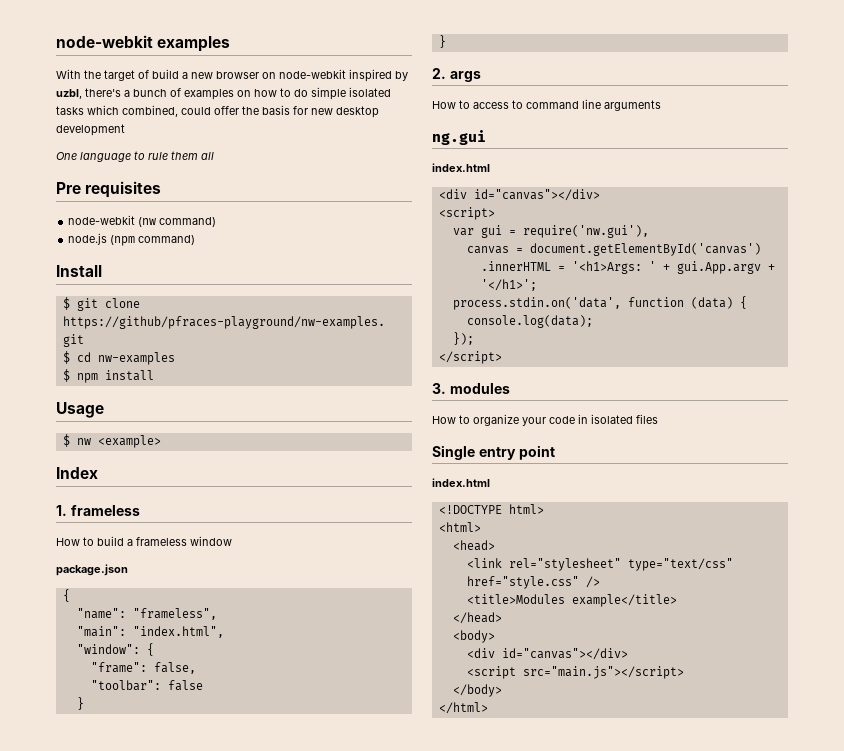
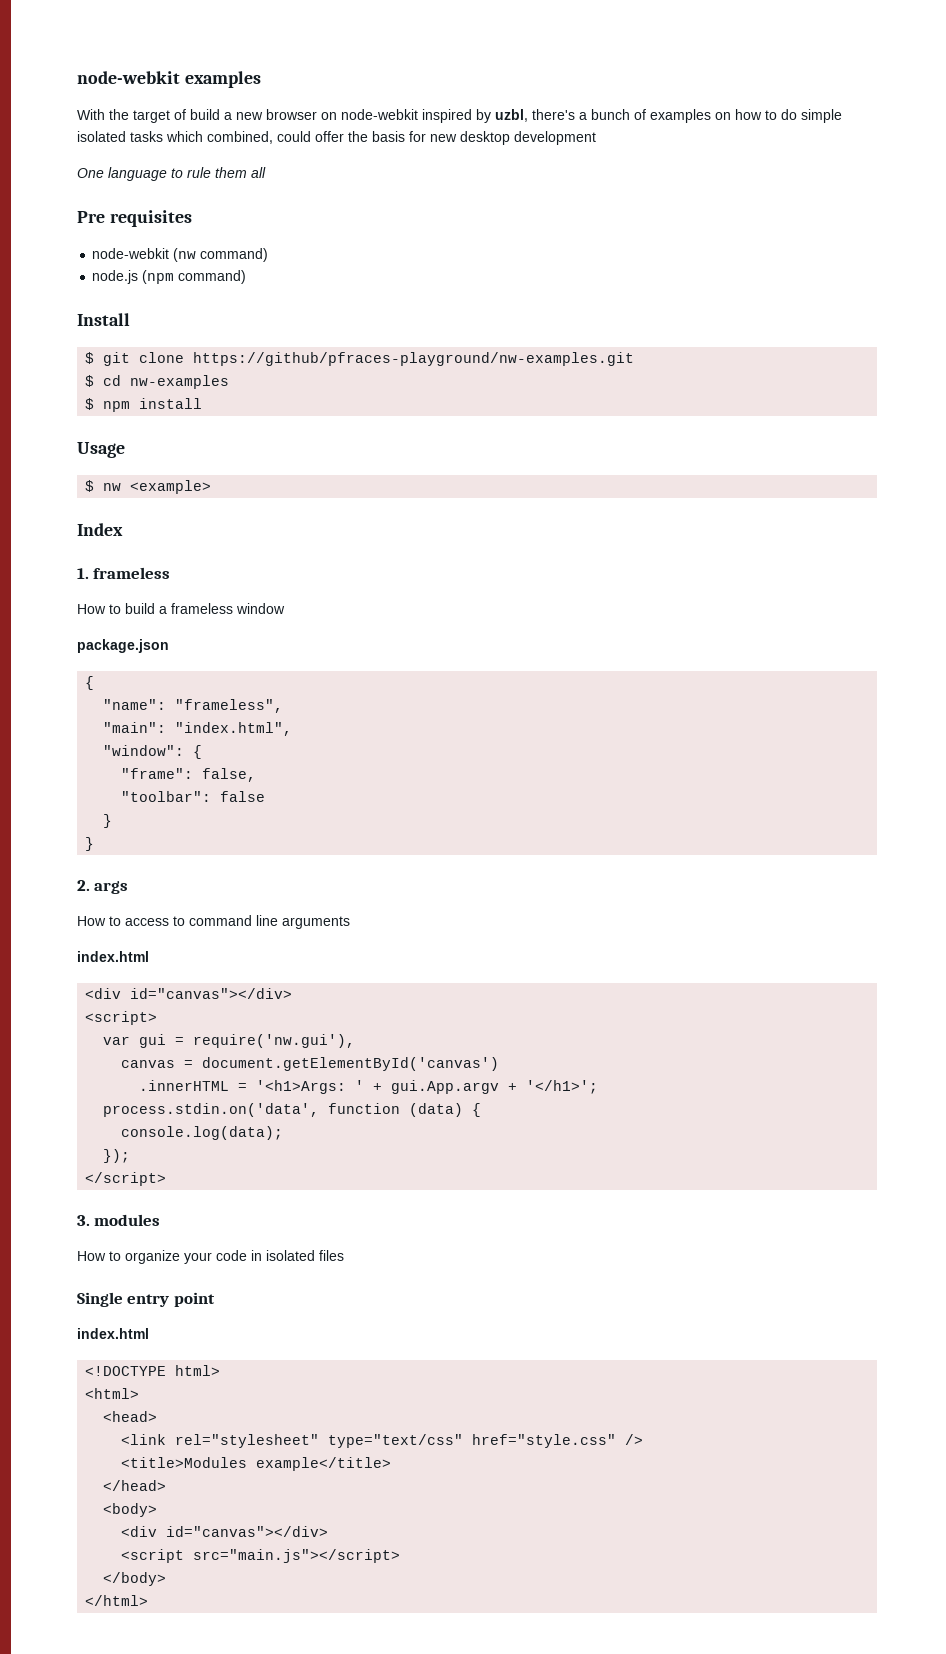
- ng.gui

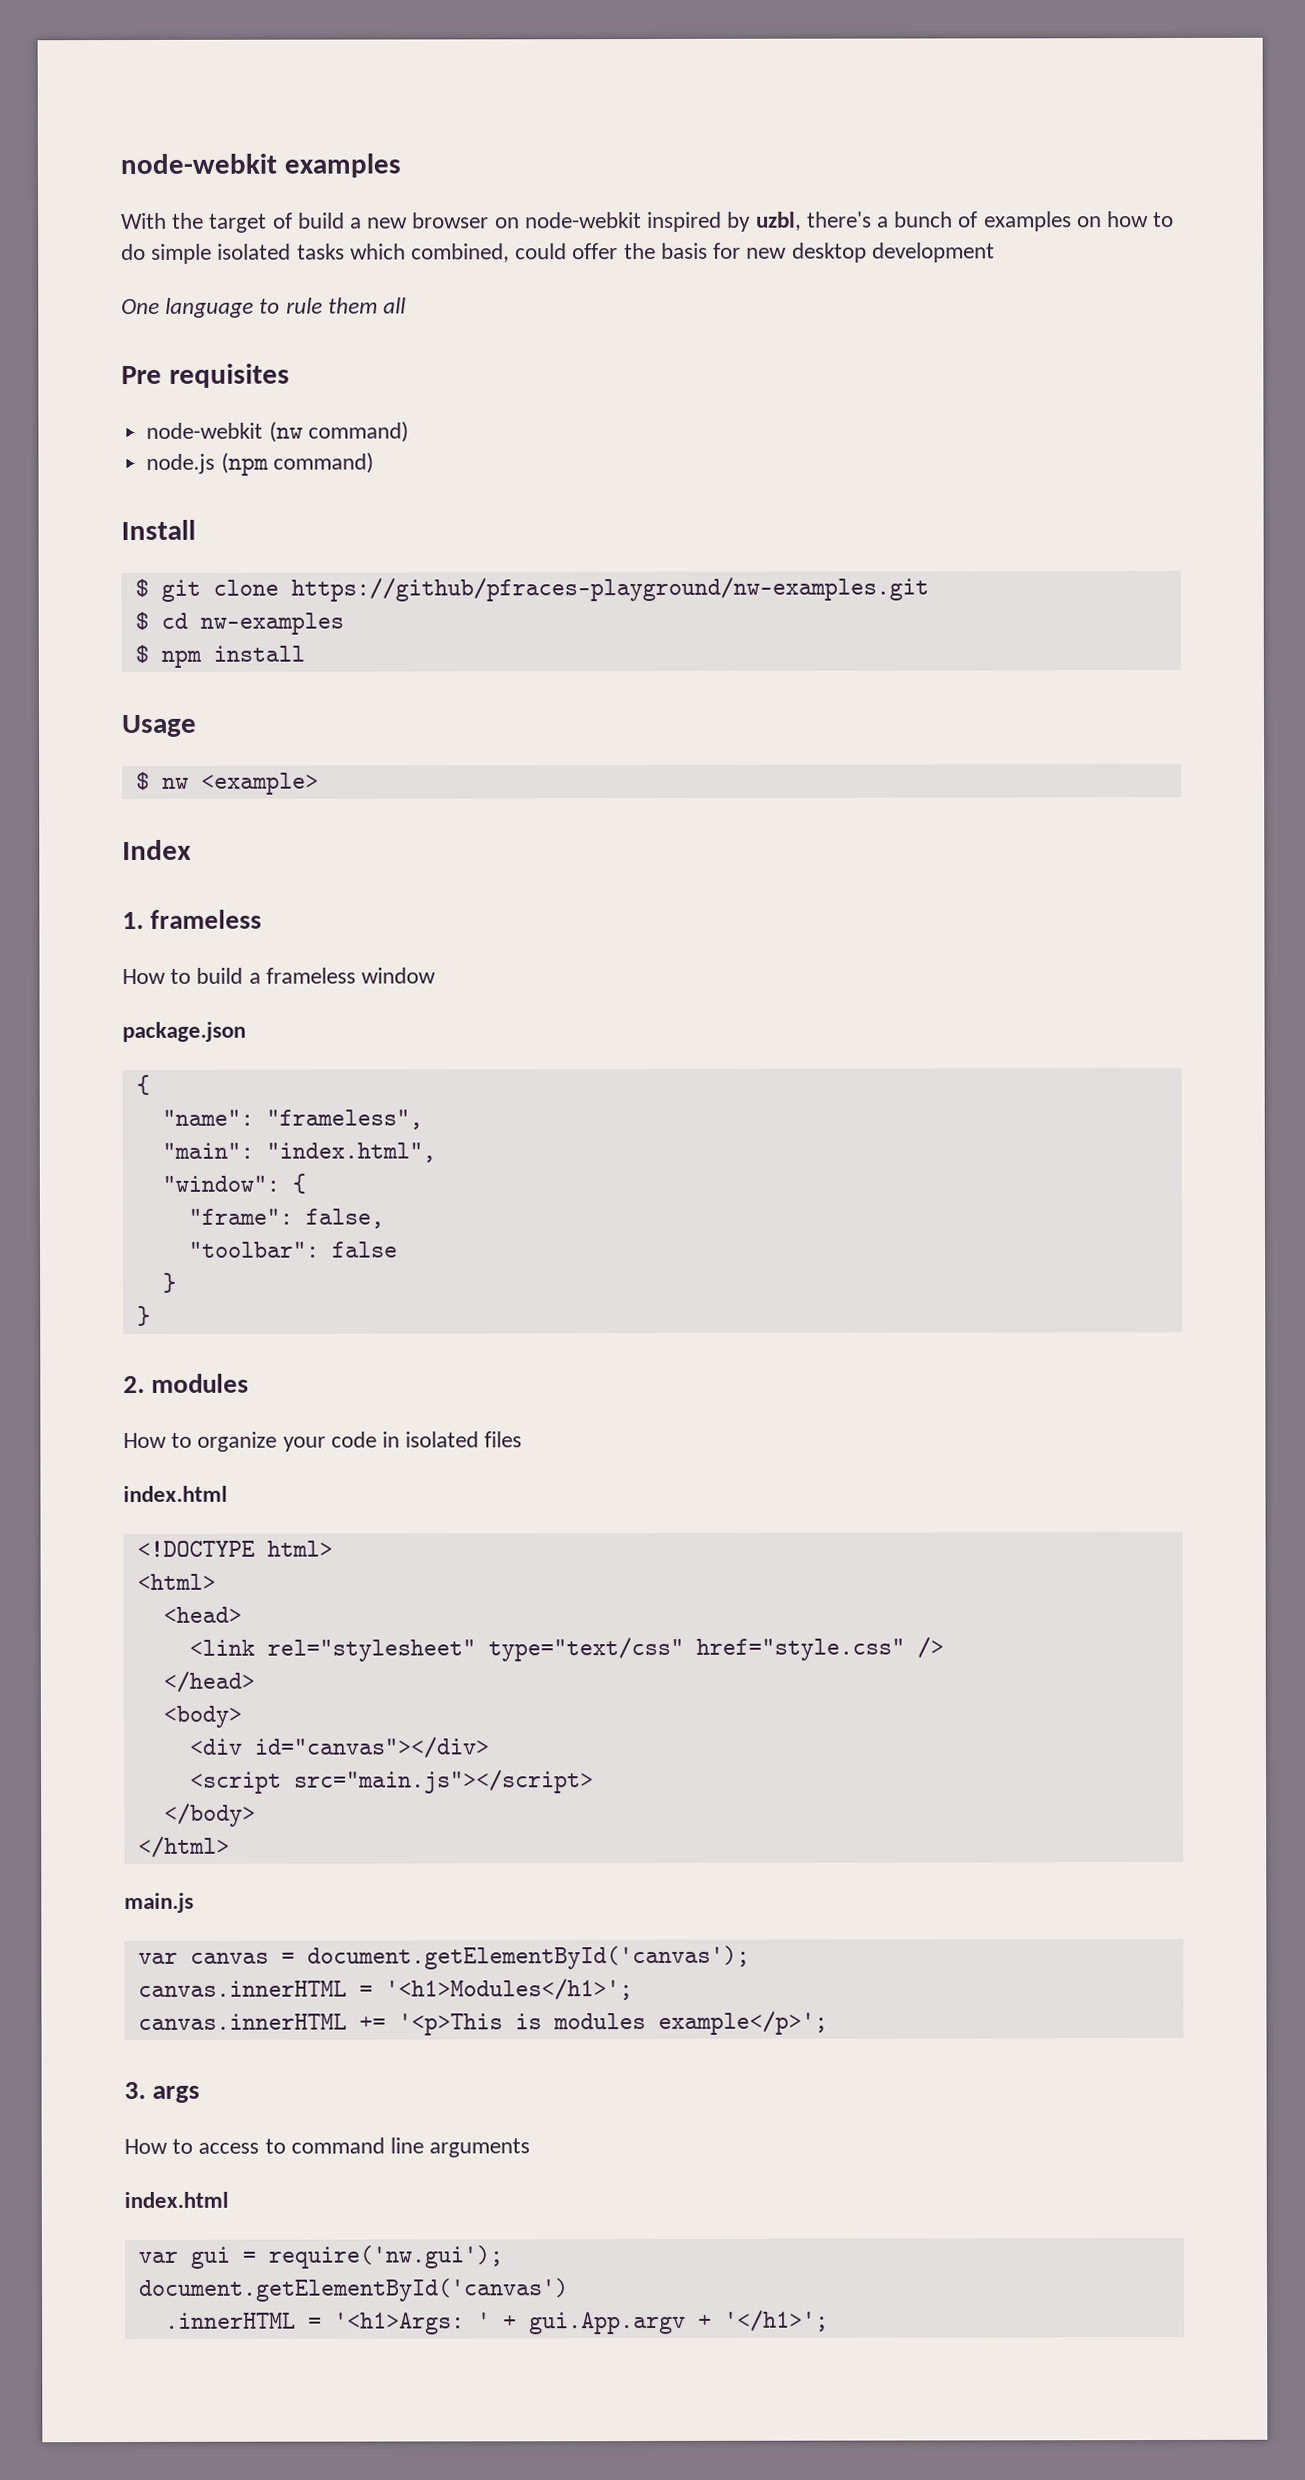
- 2. args
- How to access to command line arguments
- index.html
- <div id="canvas"></div>
- <script>
- var gui = require('nw.gui'),
- canvas = document.getElementById('canvas')
- .innerHTML = '<h1>Args: ' + gui.App.argv + '</h1>';
- process.stdin.on('data', function (data) {
- console.log(data);
- });
- </script>
- 3. modules
+ 2. modules
- Single entry point
- <title>Modules example</title>
+ main.js
+ var canvas = document.getElementById('canvas');
+ canvas.innerHTML = '<h1>Modules</h1>';
+ canvas.innerHTML += '<p>This is modules example</p>';
+ 3. args
+ How to access to command line arguments
+ index.html
+ var gui = require('nw.gui');
+ document.getElementById('canvas')
+ .innerHTML = '<h1>Args: ' + gui.App.argv + '</h1>';

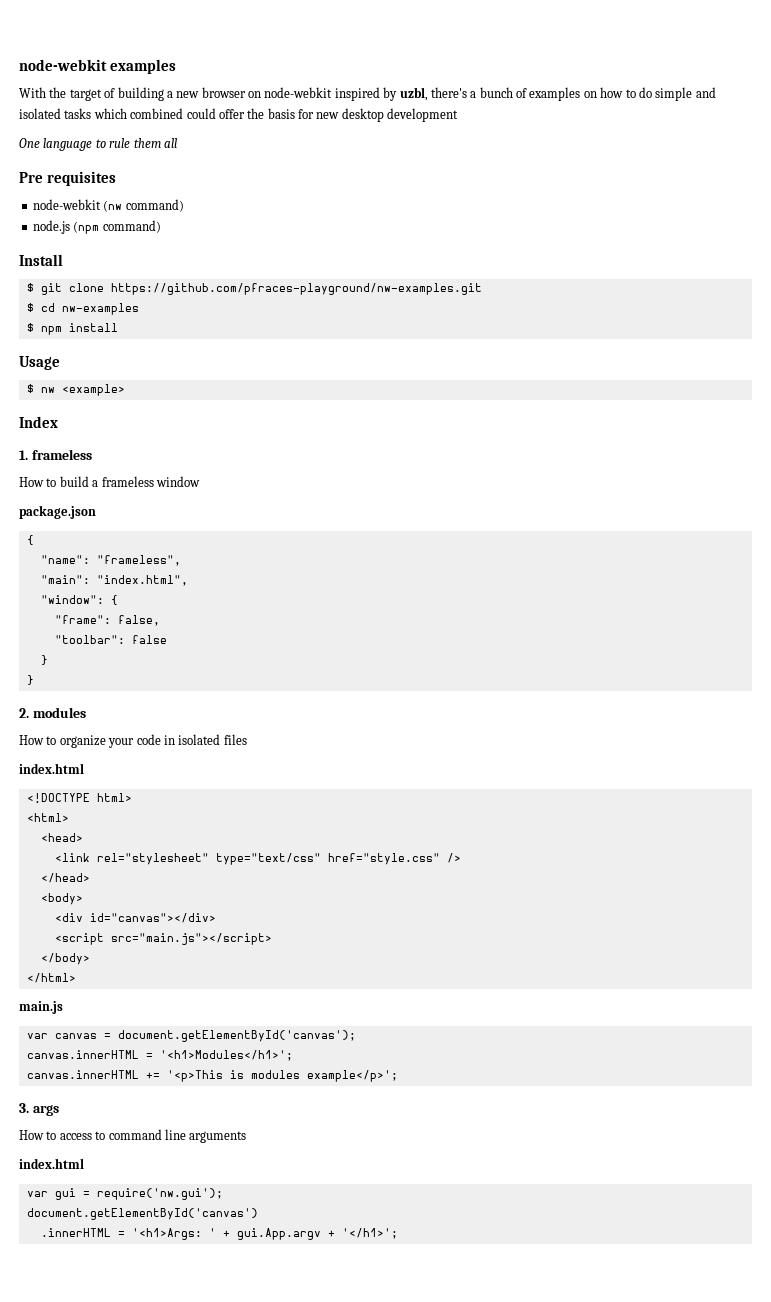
- With the target of build a new browser on node-webkit inspired by uzbl, there's a bunch of examples on how to do simple isolated tasks which combined, could offer the basis for new desktop development
+ With the target of building a new browser on node-webkit inspired by uzbl, there's a bunch of examples on how to do simple and isolated tasks which combined could offer the basis for new desktop development
- $ git clone https://github/pfraces-playground/nw-examples.git
+ $ git clone https://github.com/pfraces-playground/nw-examples.git

